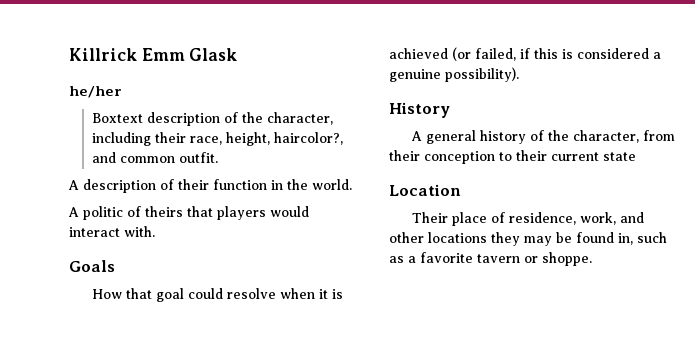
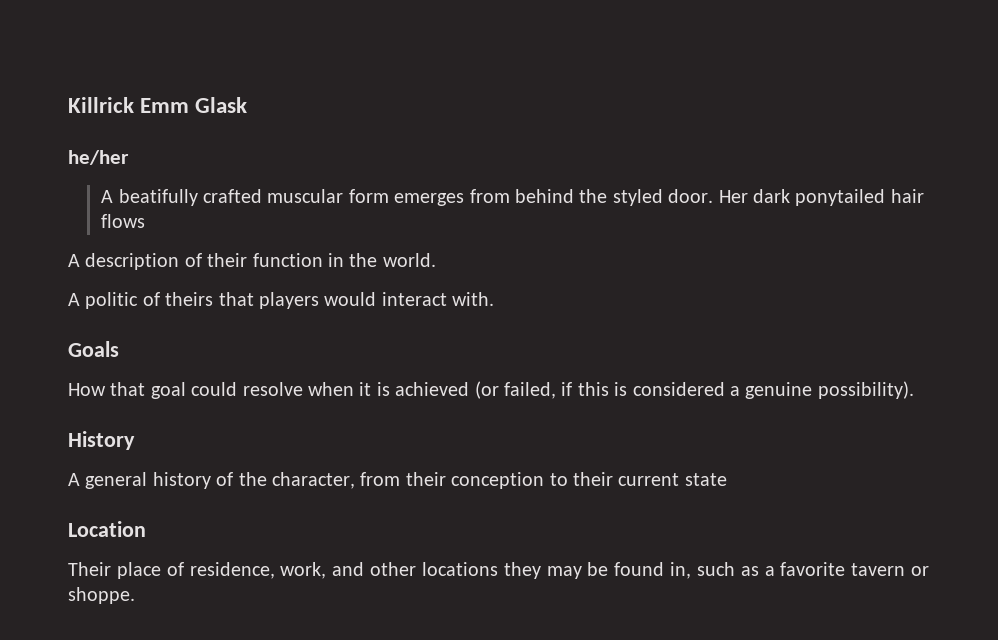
- Boxtext description of the character, including their race, height, haircolor?, and common outfit.
+ A beatifully crafted muscular form emerges from behind the styled door. Her dark ponytailed hair flows

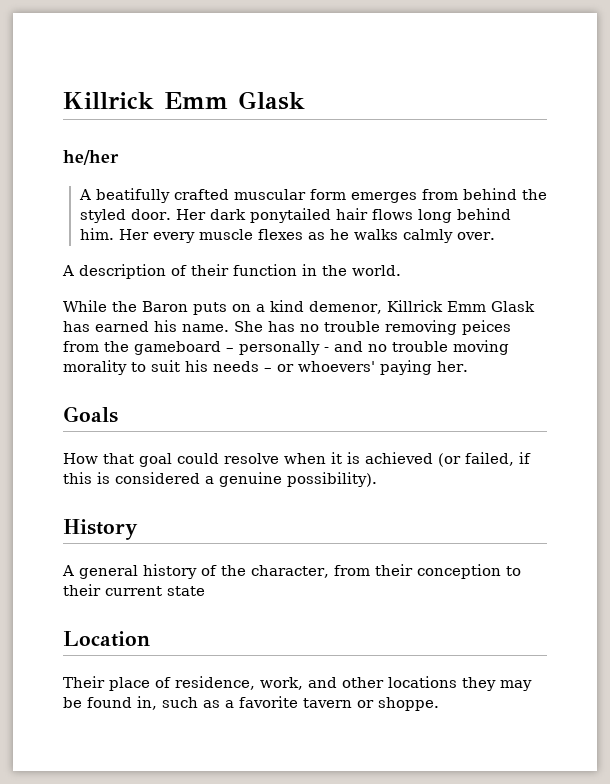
- Her dark ponytailed hair flows
+ Her dark ponytailed hair flows long behind him. Her every muscle flexes as he walks calmly over.
- A politic of theirs that players would interact with.
+ While the Baron puts on a kind demenor, Killrick Emm Glask has earned his name. She has no trouble removing peices from the gameboard – personally - and no trouble moving morality to suit his needs – or whoevers' paying her.

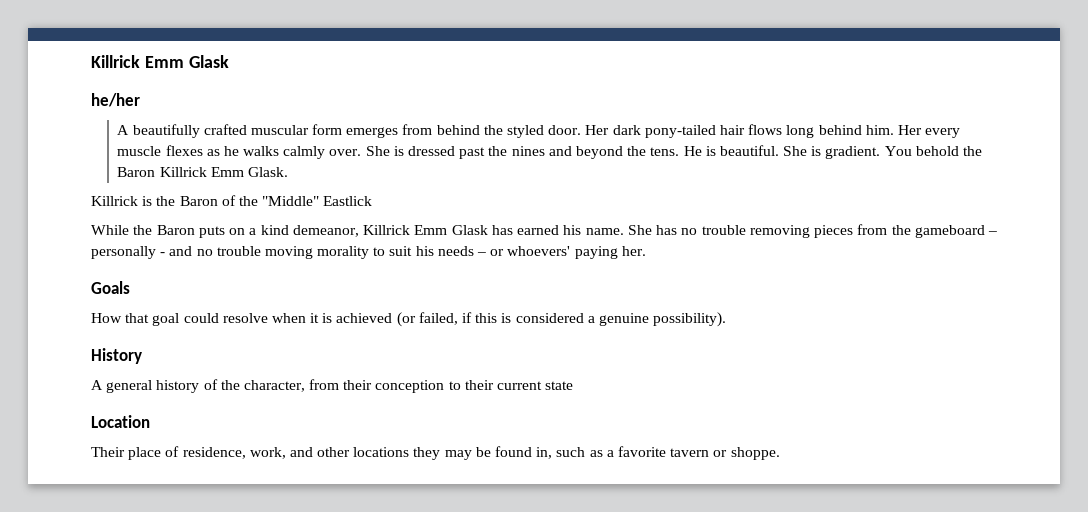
- A beatifully crafted muscular form emerges from behind the styled door.
+ A beautifully crafted muscular form emerges from behind the styled door.
- Her dark ponytailed hair flows long behind him.
+ Her dark pony-tailed hair flows long behind him.
- Her every muscle flexes as he walks calmly over.
- A description of their function in the world.
+ Her every muscle flexes as he walks calmly over. She is dressed past the nines and beyond the tens. He is beautiful. She is gradient. You behold the Baron Killrick Emm Glask.
+ Killrick is the Baron of the "Middle" Eastlick
- While the Baron puts on a kind demenor, Killrick Emm Glask has earned his name.
+ While the Baron puts on a kind demeanor, Killrick Emm Glask has earned his name.
- She has no trouble removing peices from the gameboard – personally - and no trouble moving morality to suit his needs – or whoevers' paying her.
+ She has no trouble removing pieces from the gameboard – personally - and no trouble moving morality to suit his needs – or whoevers' paying her.

